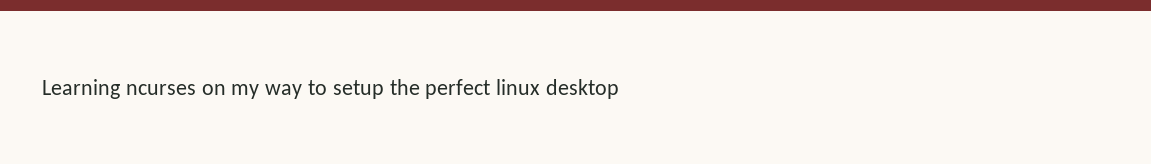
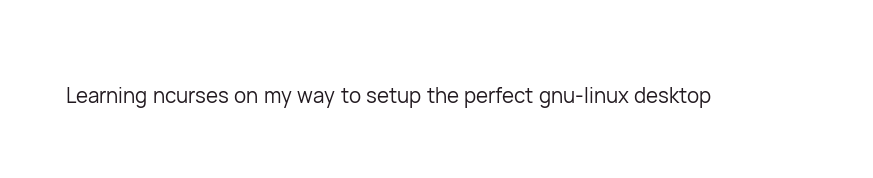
- Learning ncurses on my way to setup the perfect linux desktop
+ Learning ncurses on my way to setup the perfect gnu-linux desktop

